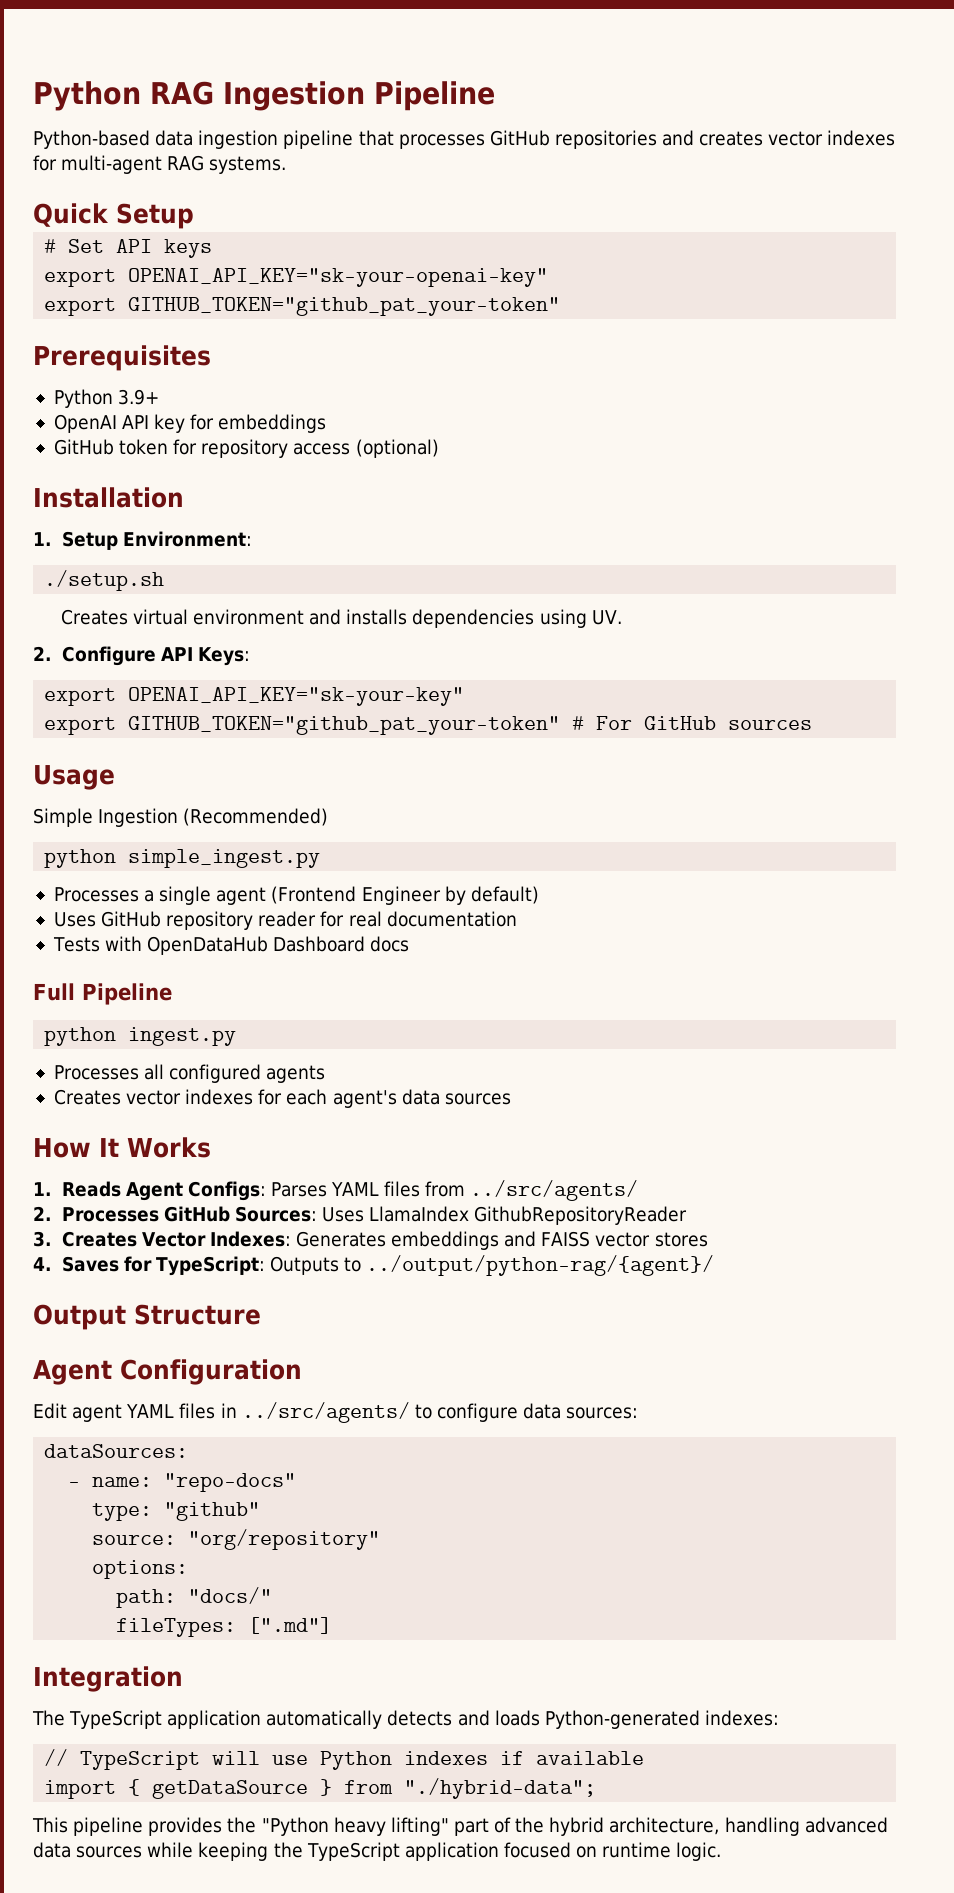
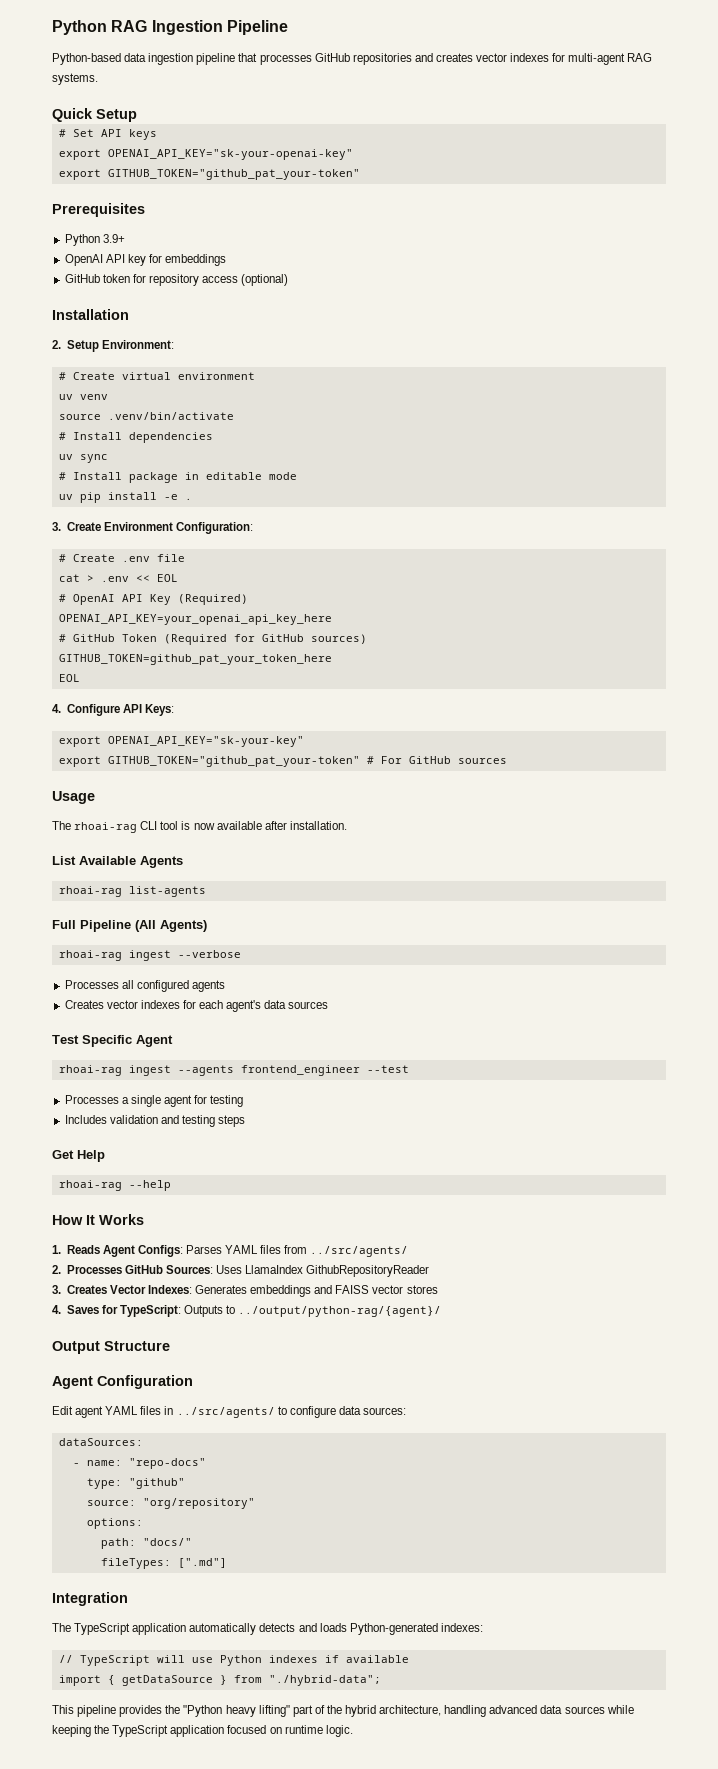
- 1. Setup Environment:
+ 2. Setup Environment:
- ./setup.sh
- Creates virtual environment and installs dependencies using UV.
- 2. Configure API Keys:
+ # Create virtual environment
+ uv venv
+ source .venv/bin/activate
+ # Install dependencies
+ uv sync
+ # Install package in editable mode
+ uv pip install -e .
+ 3. Create Environment Configuration:
+ # Create .env file
+ cat > .env << EOL
+ # OpenAI API Key (Required)
+ OPENAI_API_KEY=your_openai_api_key_here
+ # GitHub Token (Required for GitHub sources)
+ GITHUB_TOKEN=github_pat_your_token_here
+ EOL
+ 4. Configure API Keys:
- Simple Ingestion (Recommended)
- python simple_ingest.py
- Processes a single agent (Frontend Engineer by default)
- Uses GitHub repository reader for real documentation
- Tests with OpenDataHub Dashboard docs
- Full Pipeline
- python ingest.py
+ The rhoai-rag CLI tool is now available after installation.
+ List Available Agents
+ rhoai-rag list-agents
+ Full Pipeline (All Agents)
+ rhoai-rag ingest --verbose
+ Test Specific Agent
+ rhoai-rag ingest --agents frontend_engineer --test
+ Processes a single agent for testing
+ Includes validation and testing steps
+ Get Help
+ rhoai-rag --help

